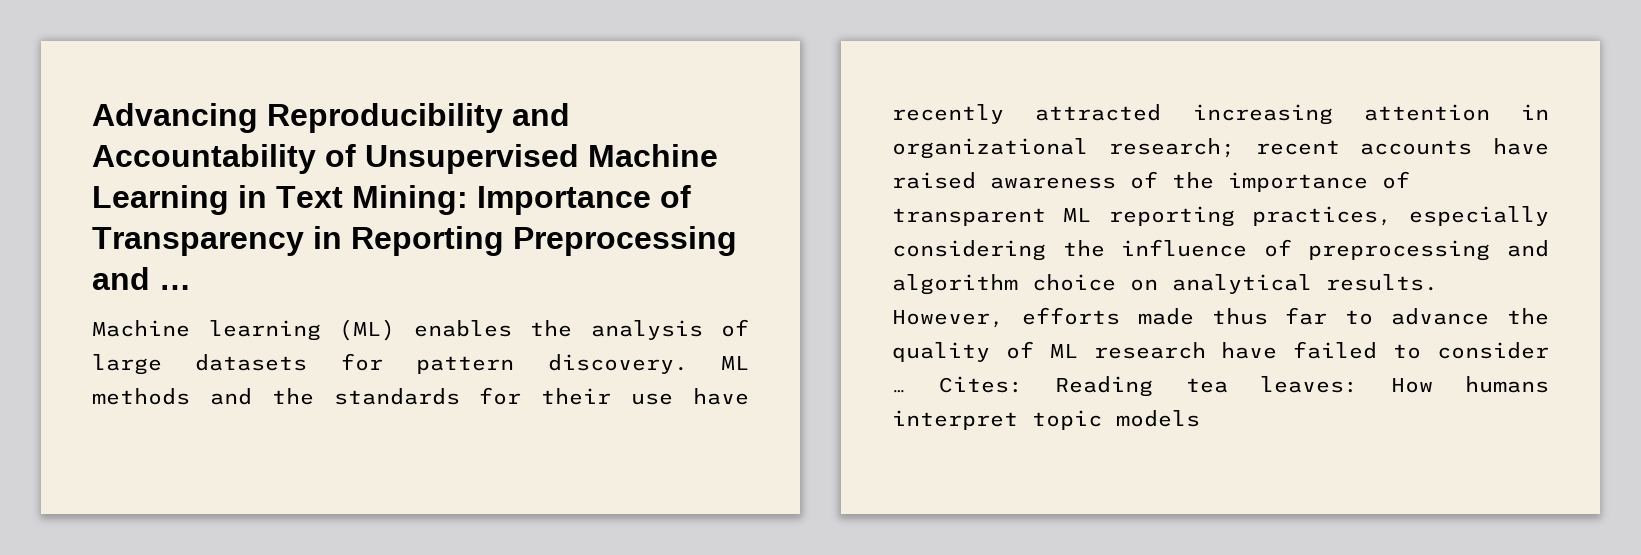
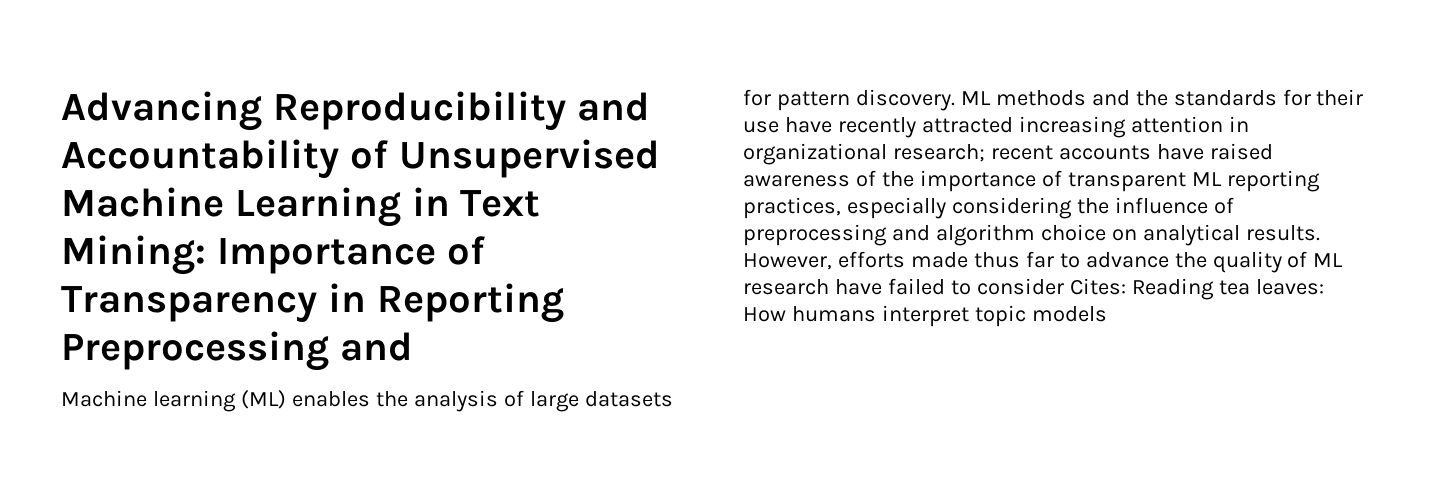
- Advancing Reproducibility and Accountability of Unsupervised Machine Learning in Text Mining: Importance of Transparency in Reporting Preprocessing and …
+ Advancing Reproducibility and Accountability of Unsupervised Machine Learning in Text Mining: Importance of Transparency in Reporting Preprocessing and
- However, efforts made thus far to advance the quality of ML research have failed to consider … Cites: Reading tea leaves: How humans interpret topic models
+ However, efforts made thus far to advance the quality of ML research have failed to consider Cites: Reading tea leaves: How humans interpret topic models

